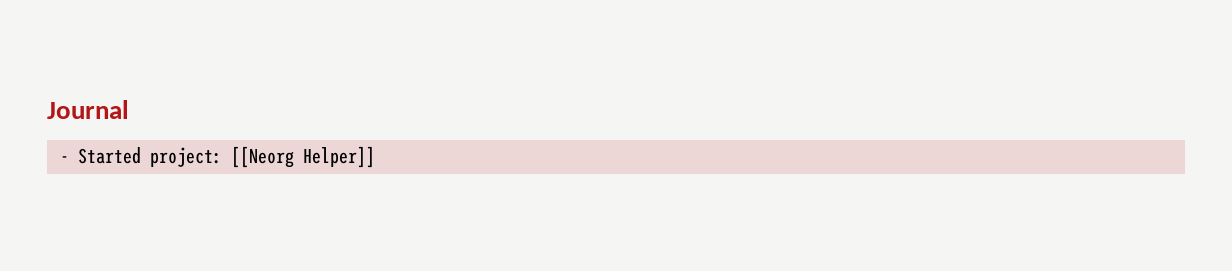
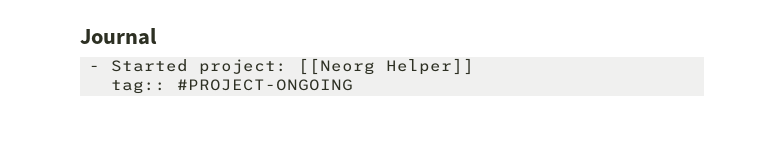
+ tag:: #PROJECT-ONGOING

